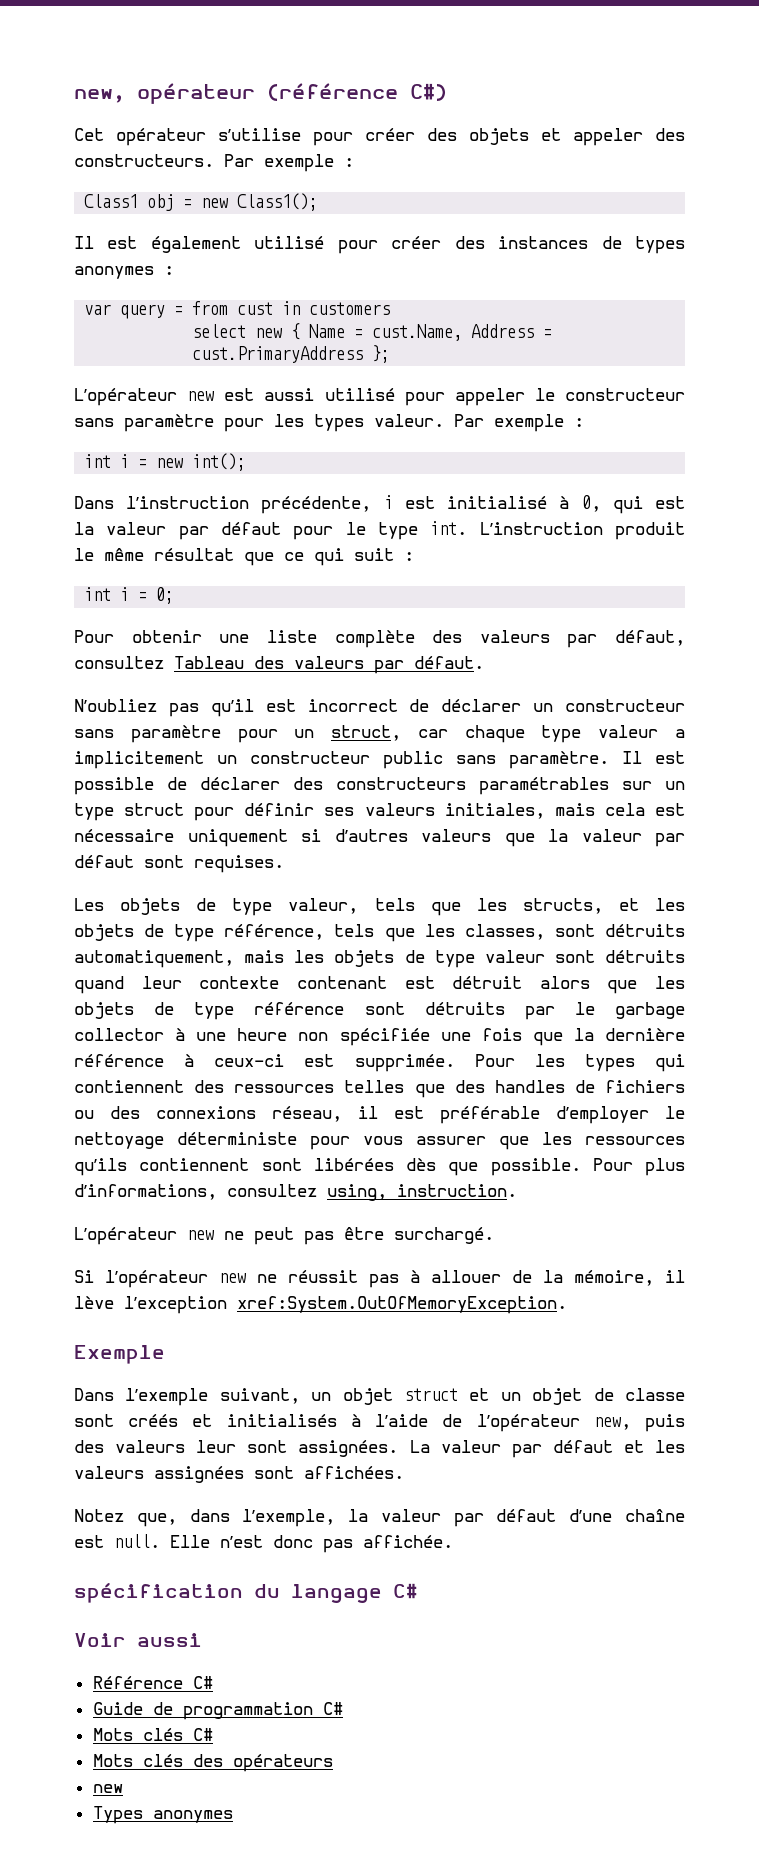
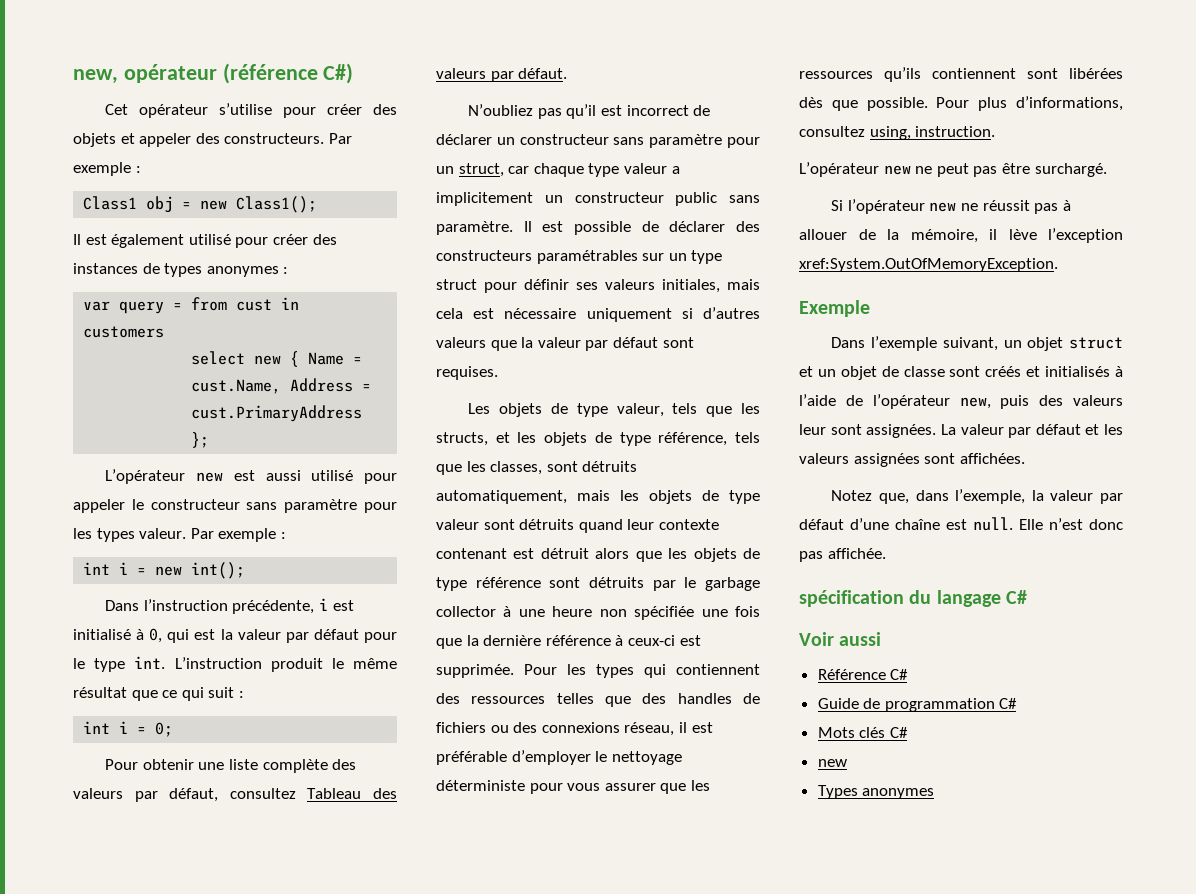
- Mots clés des opérateurs

